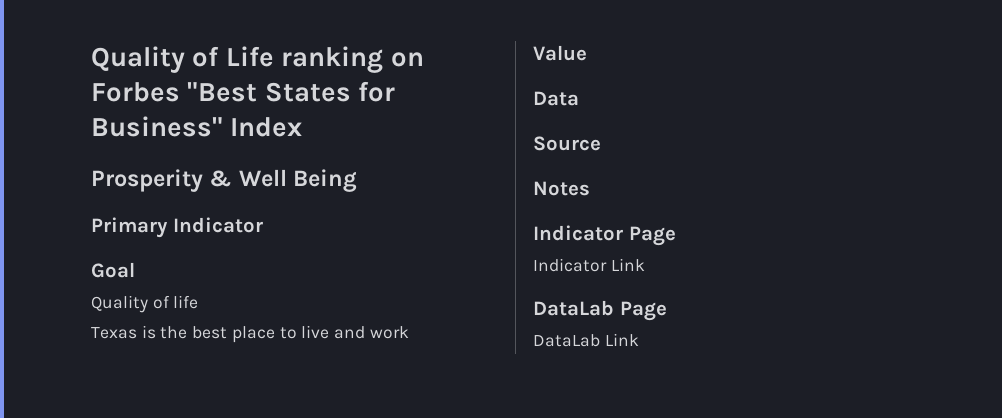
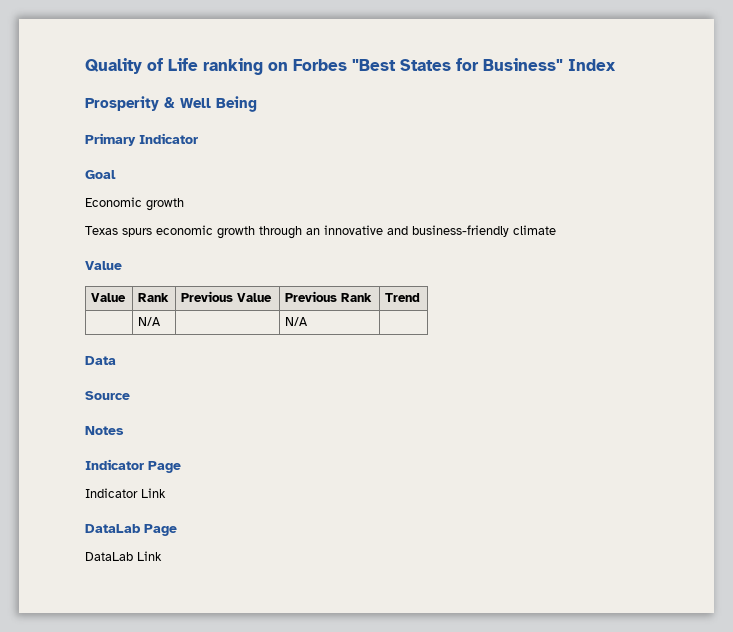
- Quality of life
- Texas is the best place to live and work
+ Economic growth
+ Texas spurs economic growth through an innovative and business-friendly climate
  Value
+ Value | Rank | Previous Value | Previous Rank | Trend
+ | N/A | | N/A |

